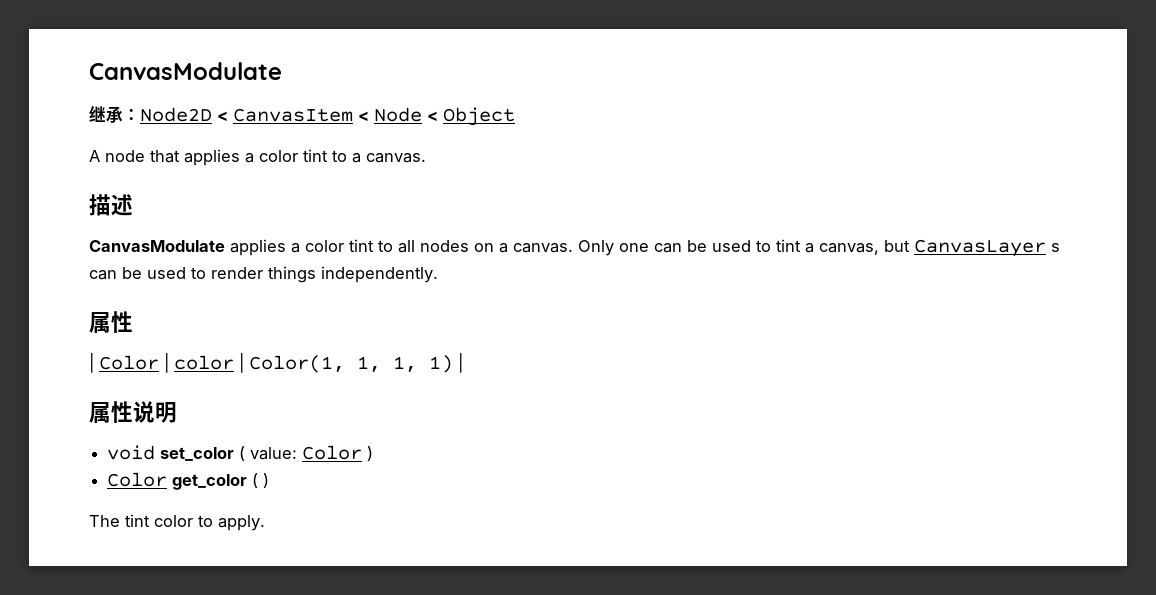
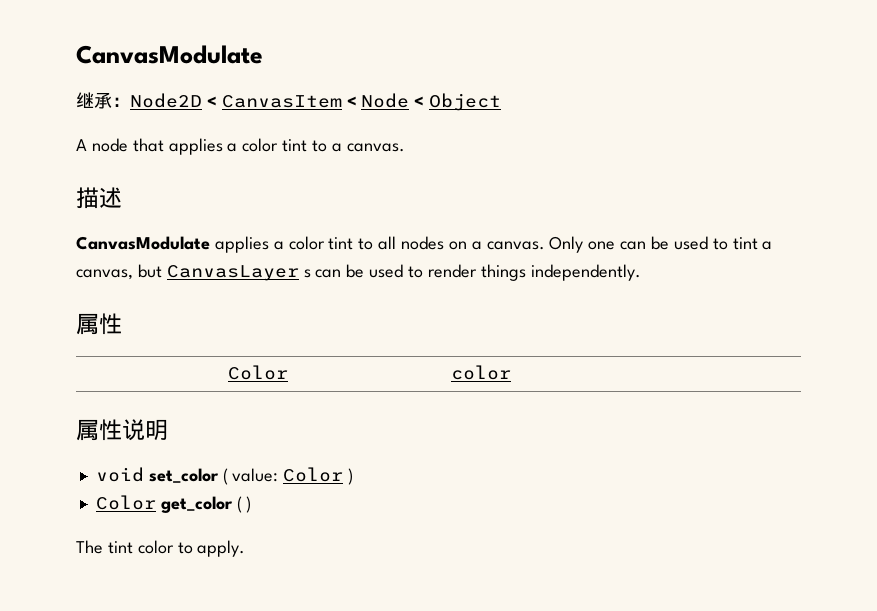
- | Color | color | Color(1, 1, 1, 1) |
+ Color | color

